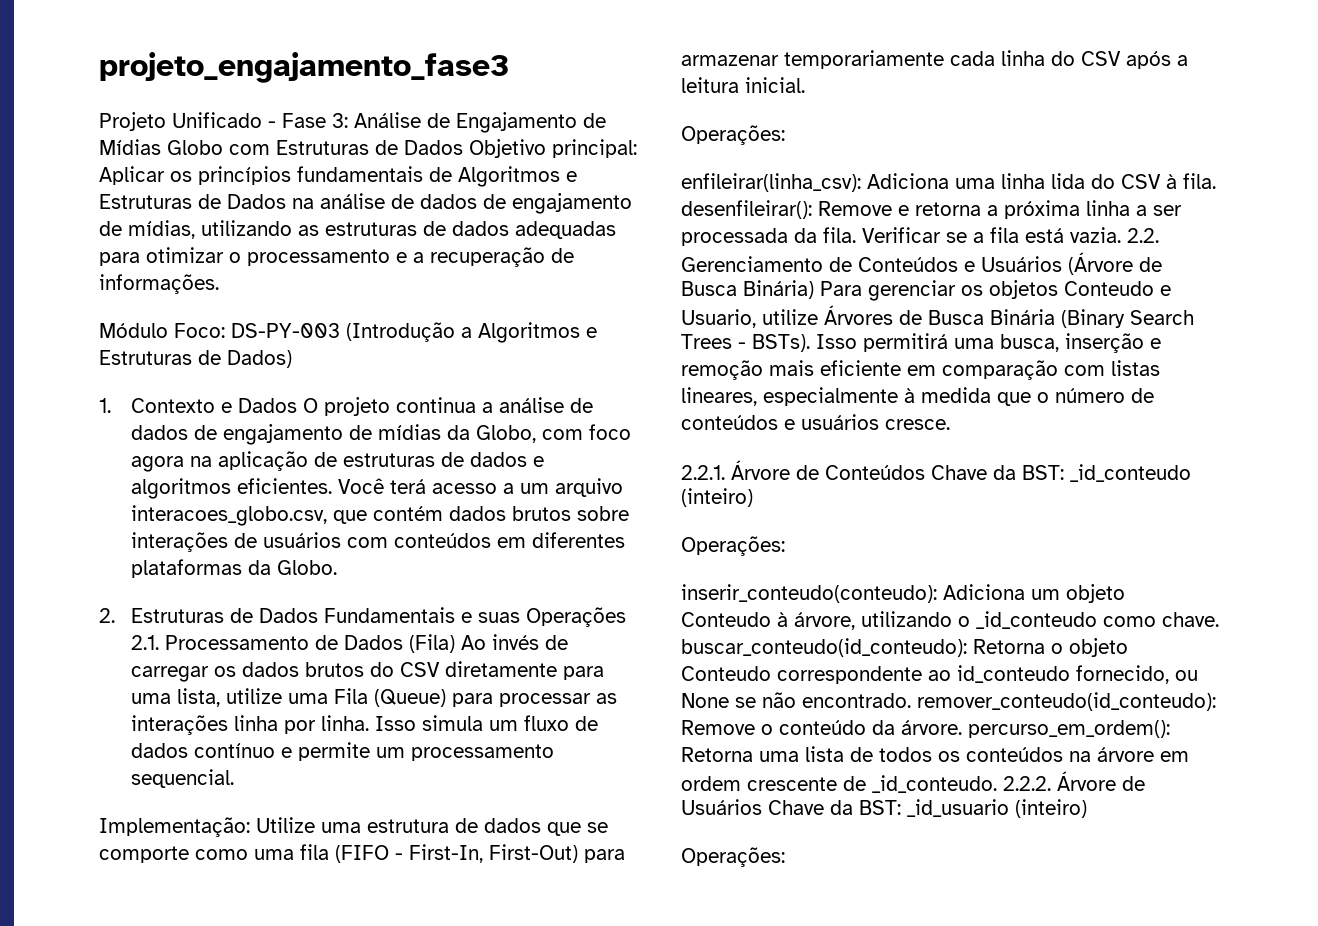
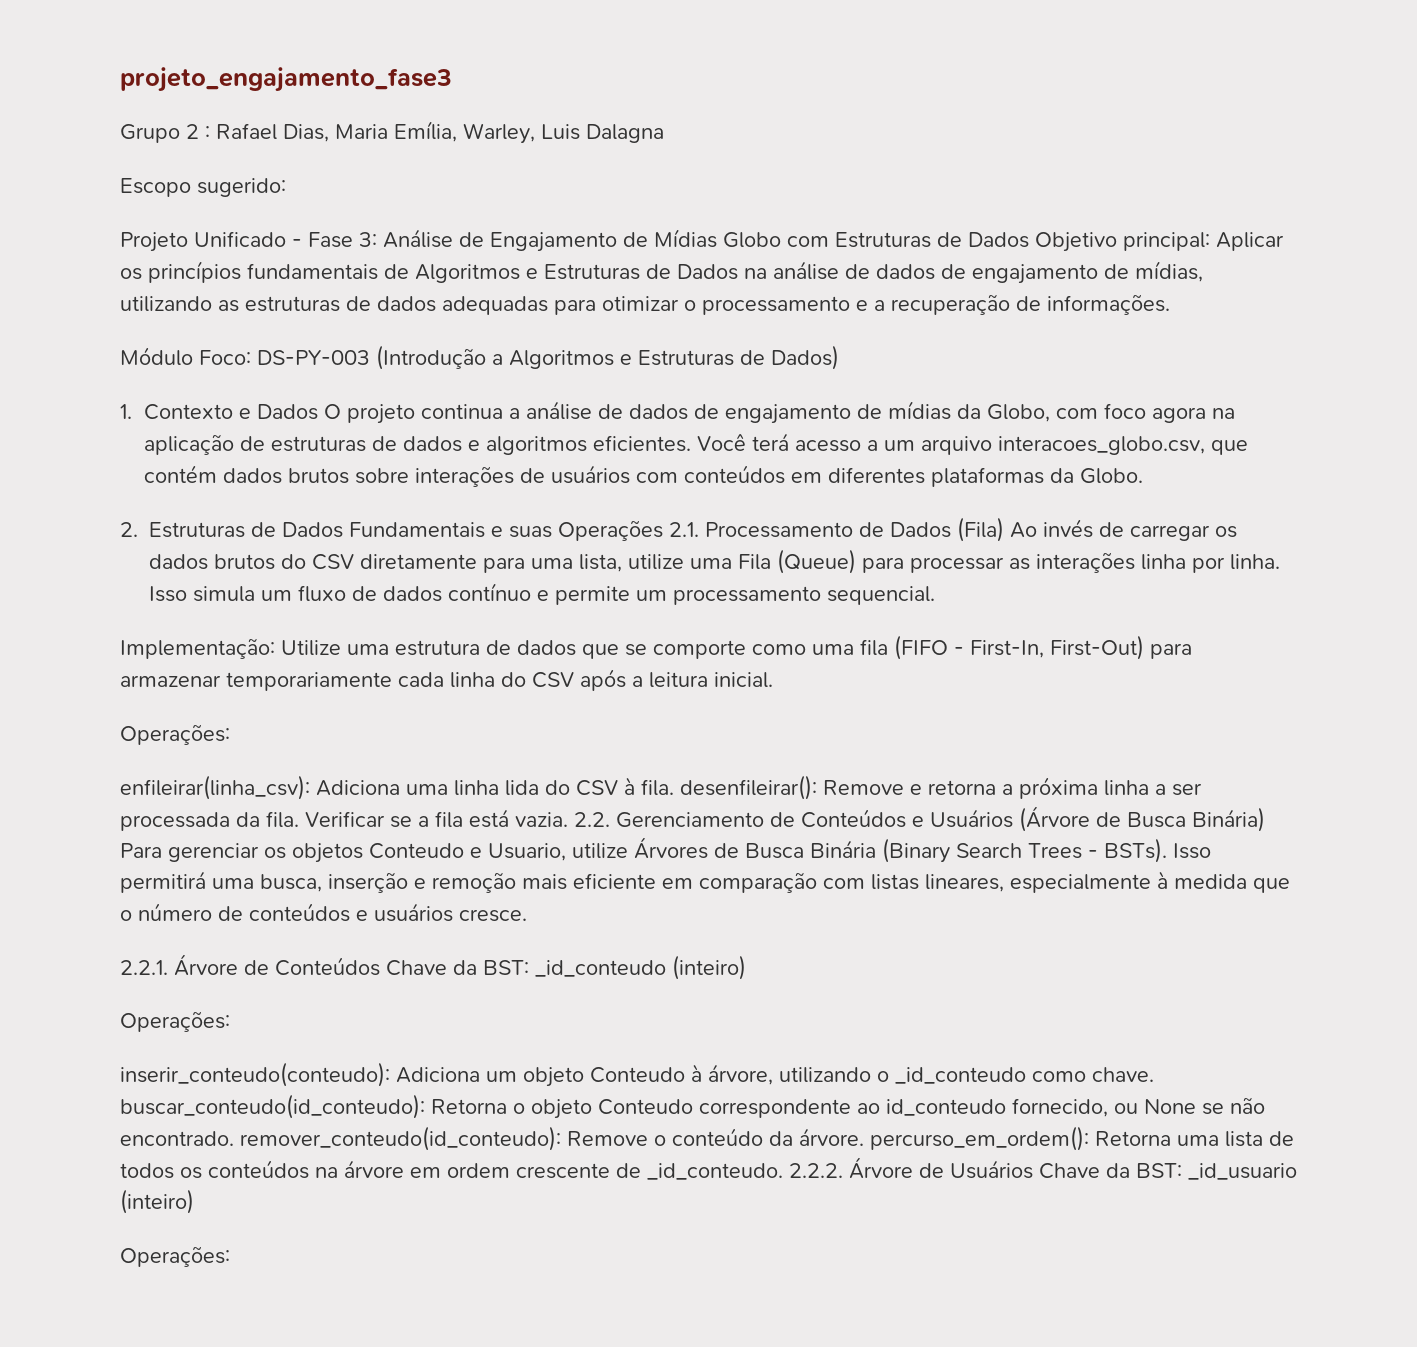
+ Grupo 2 : Rafael Dias, Maria Emília, Warley, Luis Dalagna
+ Escopo sugerido:

